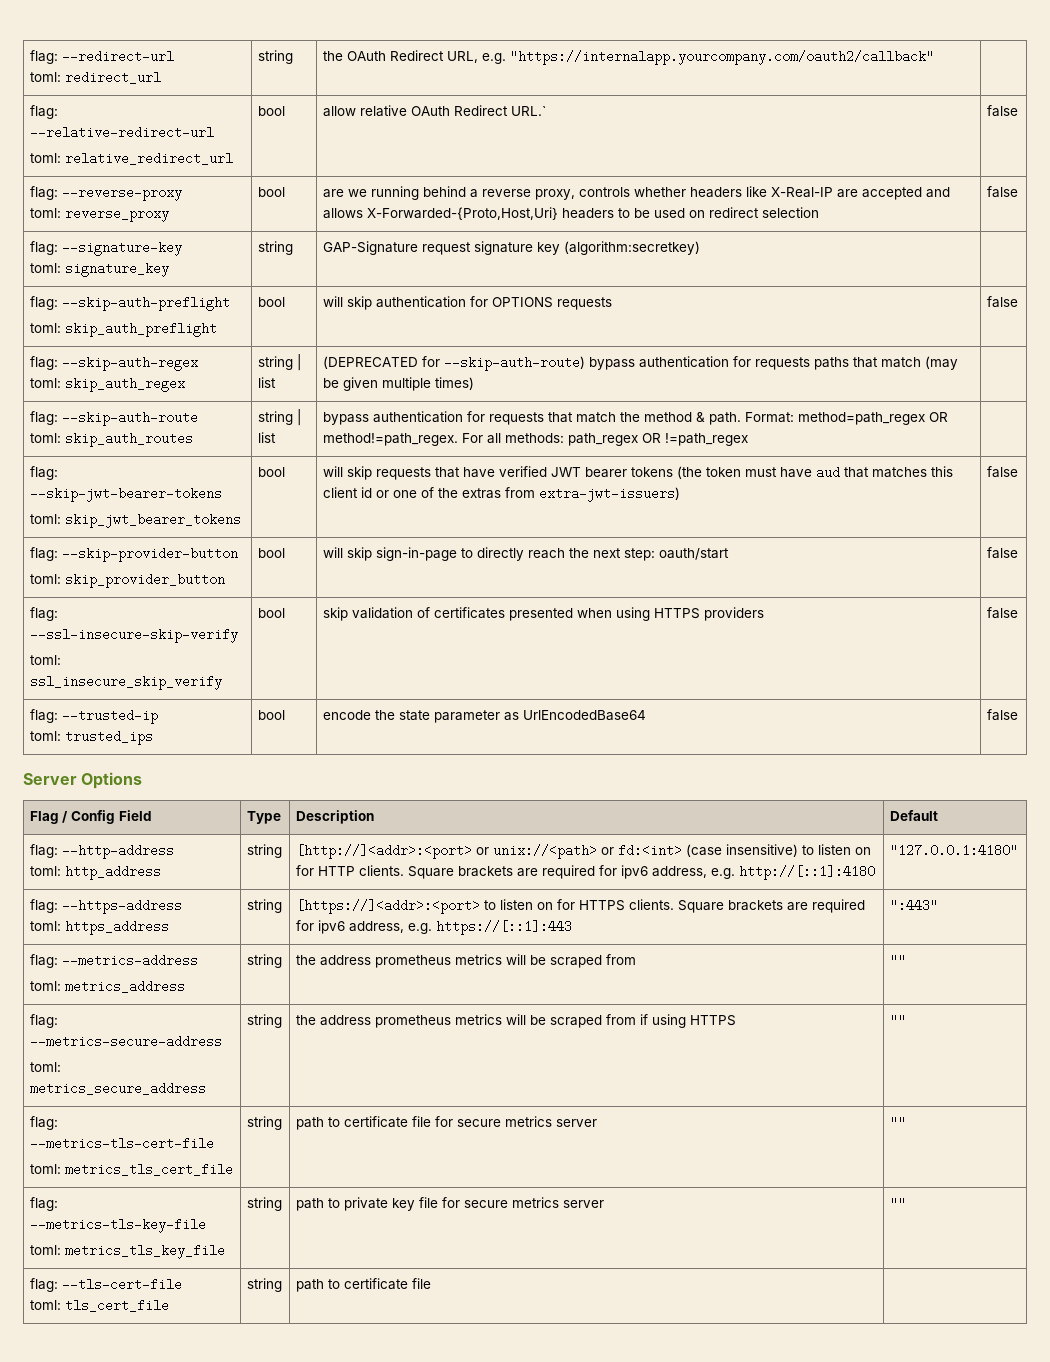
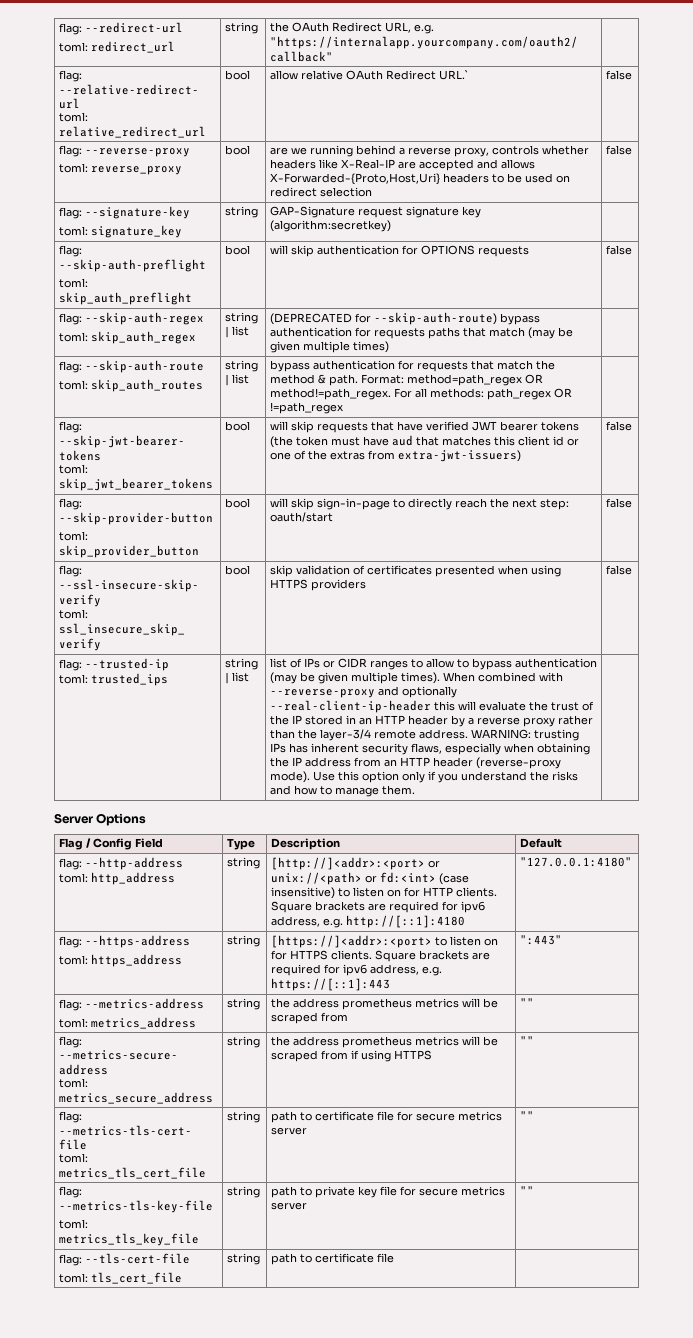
- bool | encode the state parameter as UrlEncodedBase64 | false
+ string | list | list of IPs or CIDR ranges to allow to bypass authentication (may be given multiple times). When combined with --reverse-proxy and optionally --real-client-ip-header this will evaluate the trust of the IP stored in an HTTP header by a reverse proxy rather than the layer-3/4 remote address. WARNING: trusting IPs has inherent security flaws, especially when obtaining the IP address from an HTTP header (reverse-proxy mode). Use this option only if you understand the risks and how to manage them.

